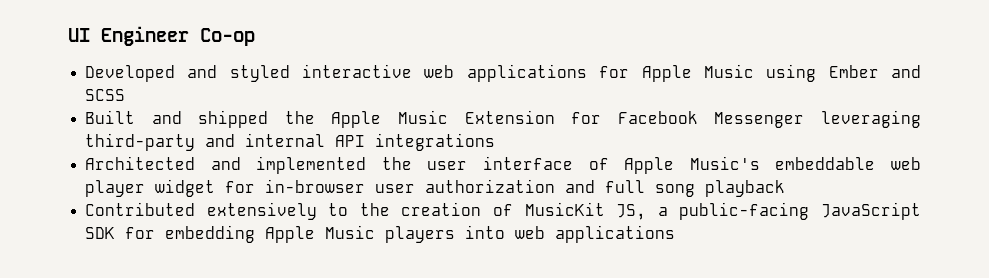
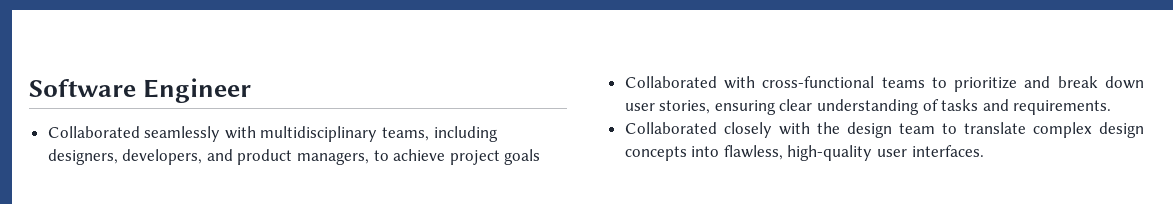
- UI Engineer Co-op
- Developed and styled interactive web applications for Apple Music using Ember and SCSS
- Built and shipped the Apple Music Extension for Facebook Messenger leveraging third-party and internal API integrations
- Architected and implemented the user interface of Apple Music's embeddable web player widget for in-browser user authorization and full song playback
- Contributed extensively to the creation of MusicKit JS, a public-facing JavaScript SDK for embedding Apple Music players into web applications
+ Software Engineer
+ Collaborated seamlessly with multidisciplinary teams, including designers, developers, and product managers, to achieve project goals
+ Collaborated with cross-functional teams to prioritize and break down user stories, ensuring clear understanding of tasks and requirements.
+ Collaborated closely with the design team to translate complex design concepts into flawless, high-quality user interfaces.

